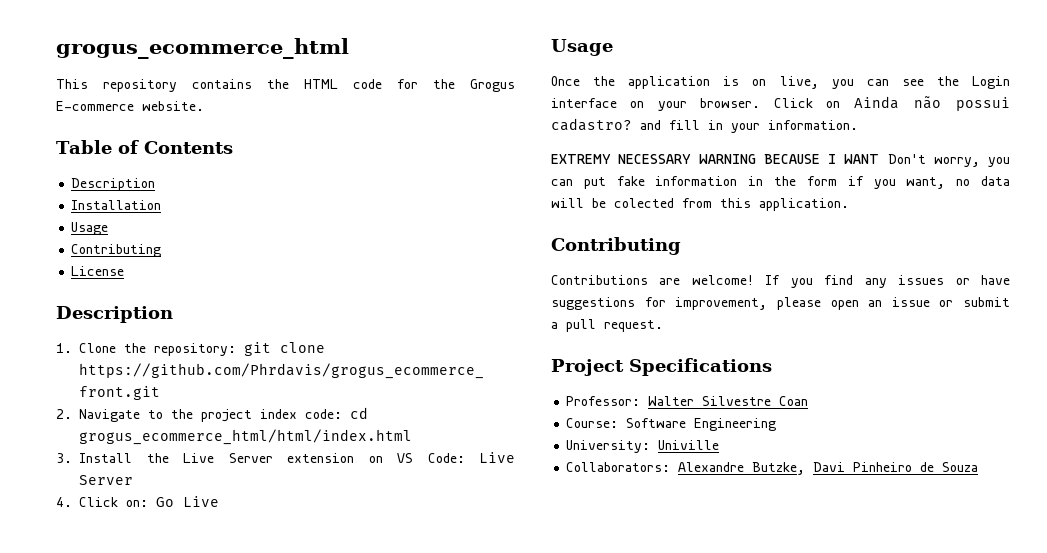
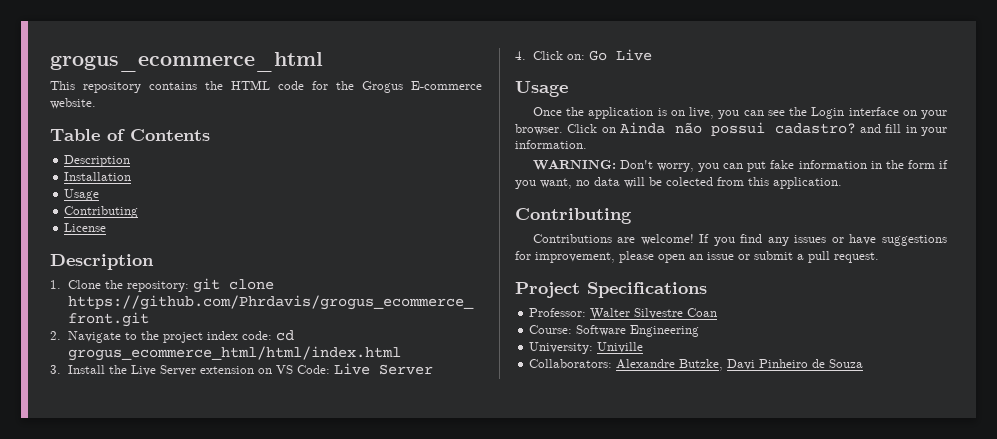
- EXTREMY NECESSARY WARNING BECAUSE I WANT Don't worry, you can put fake information in the form if you want, no data will be colected from this application.
+ WARNING: Don't worry, you can put fake information in the form if you want, no data will be colected from this application.

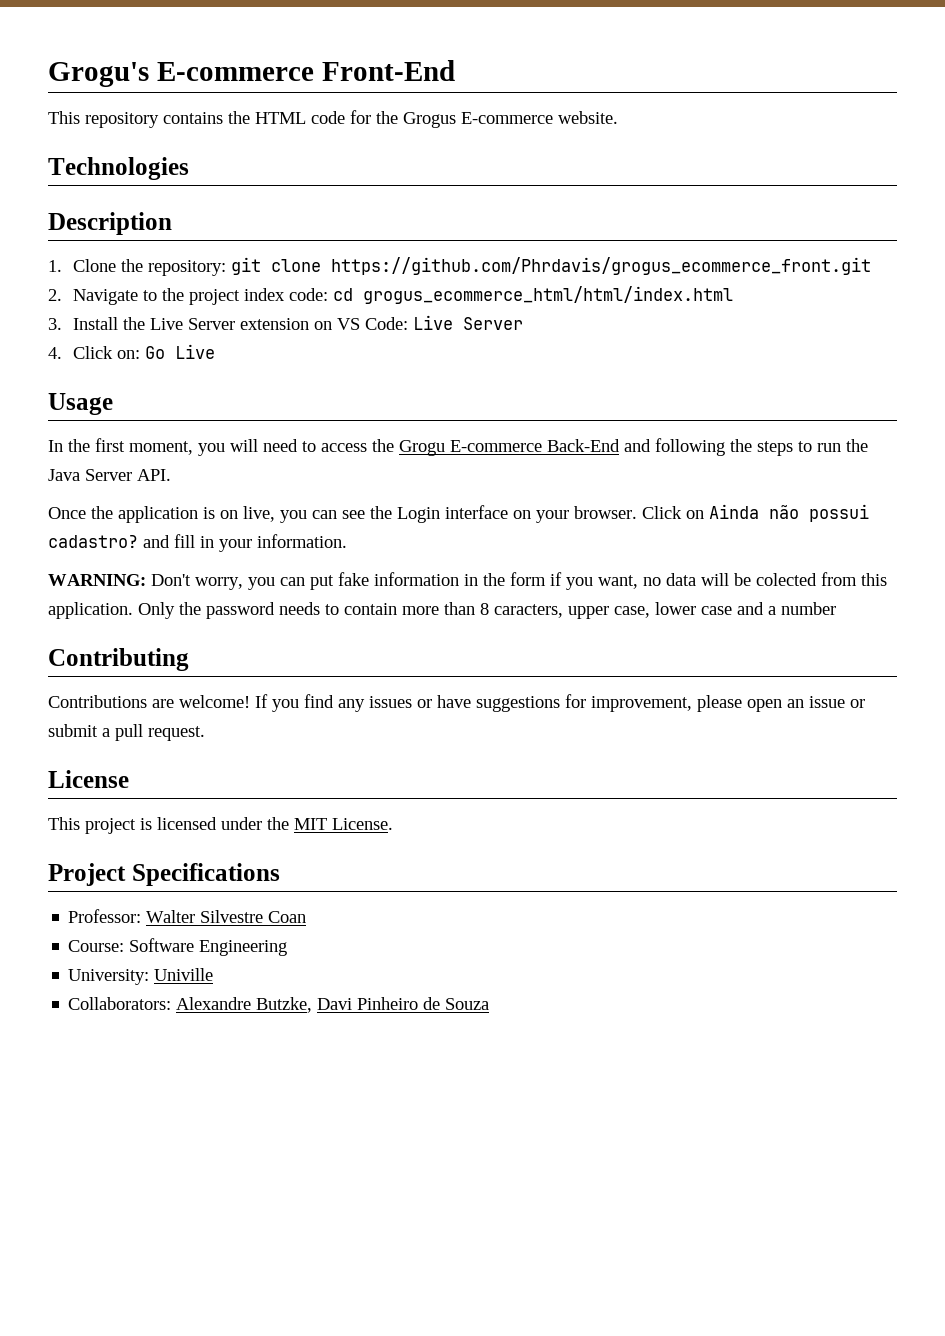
- grogus_ecommerce_html
+ Grogu's E-commerce Front-End
- Table of Contents
- Description
- Installation
- Usage
- Contributing
- License
+ Technologies
+ In the first moment, you will need to access the Grogu E-commerce Back-End and following the steps to run the Java Server API.
+ Only the password needs to contain more than 8 caracters, upper case, lower case and a number
+ License
+ This project is licensed under the MIT License.

